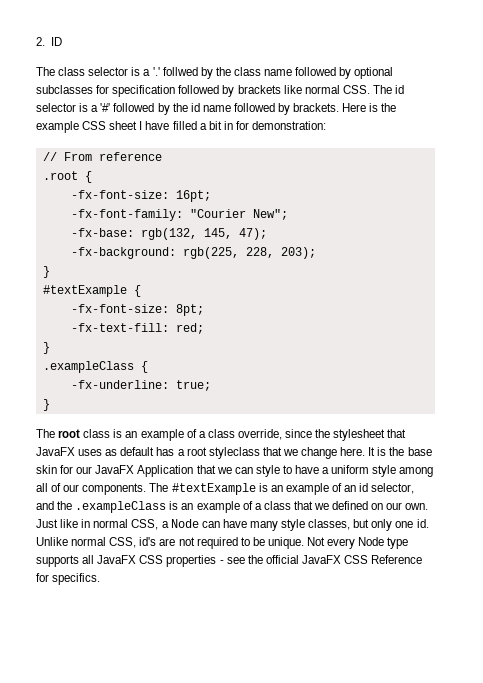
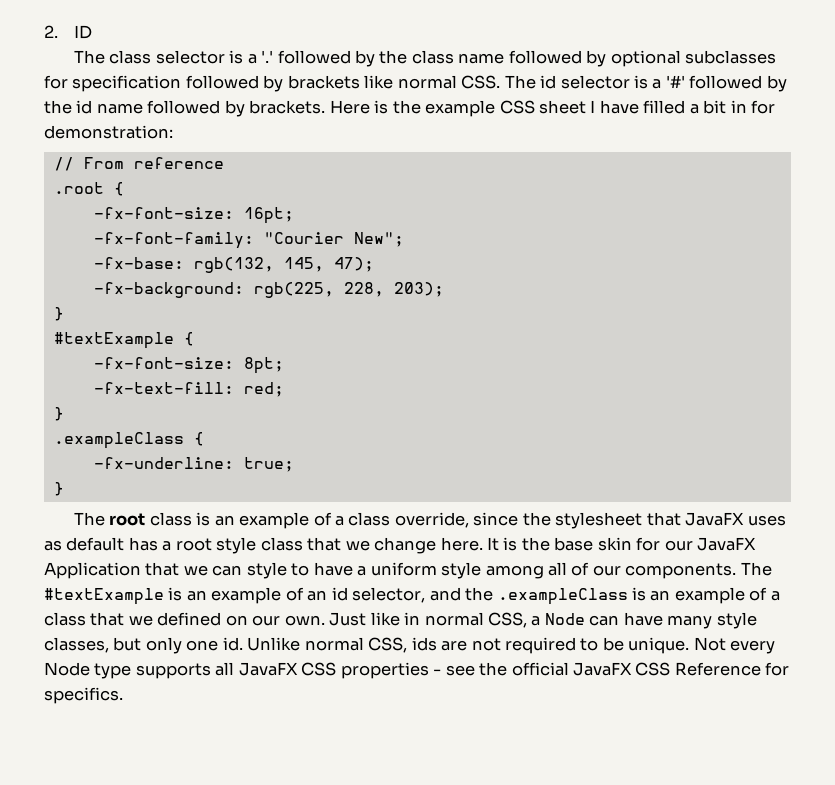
- The class selector is a '.' follwed by the class name followed by optional subclasses for specification followed by brackets like normal CSS. The id selector is a '#' followed by the id name followed by brackets.
+ The class selector is a '.' followed by the class name followed by optional subclasses for specification followed by brackets like normal CSS. The id selector is a '#' followed by the id name followed by brackets.
- The root class is an example of a class override, since the stylesheet that JavaFX uses as default has a root styleclass that we change here.
+ The root class is an example of a class override, since the stylesheet that JavaFX uses as default has a root style class that we change here.
- Unlike normal CSS, id's are not required to be unique.
+ Unlike normal CSS, ids are not required to be unique.

